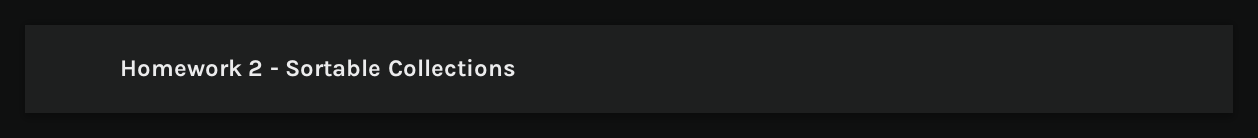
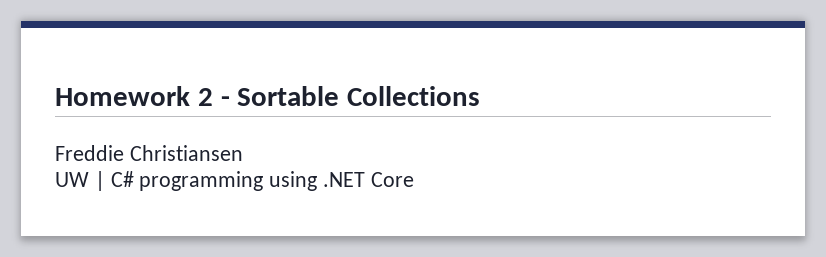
+ Freddie Christiansen
+ UW | C# programming using .NET Core

